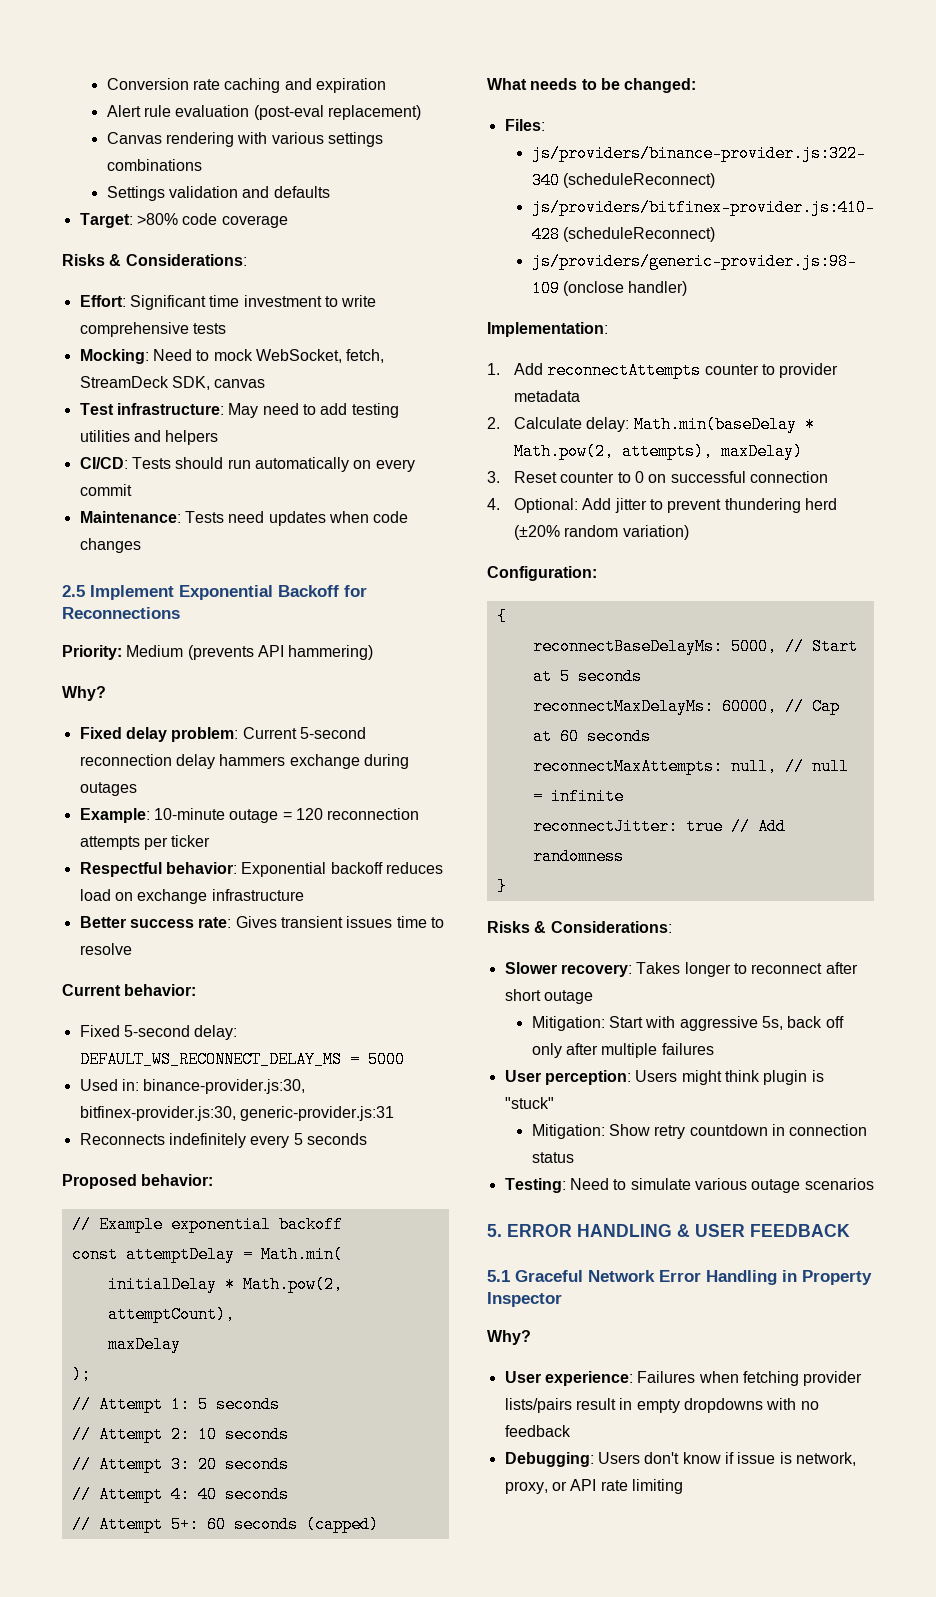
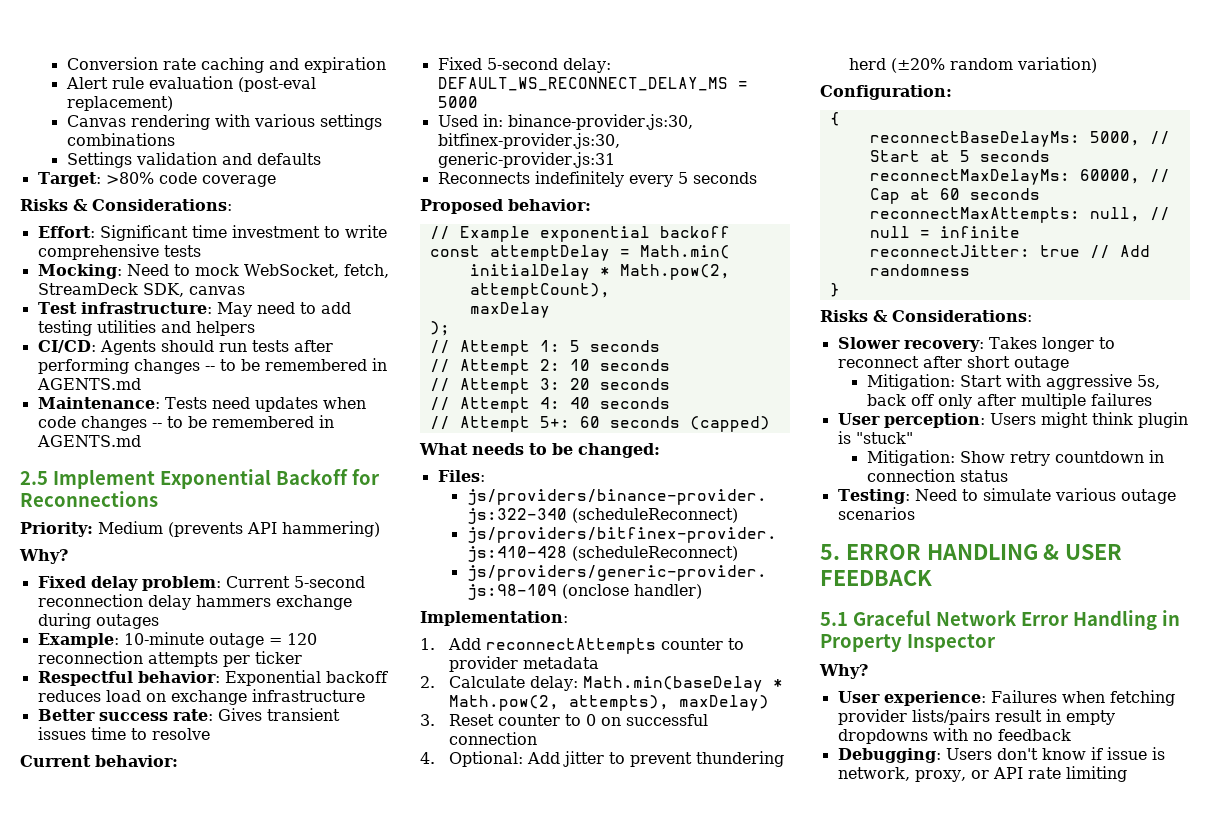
- CI/CD: Tests should run automatically on every commit
+ CI/CD: Agents should run tests after performing changes -- to be remembered in AGENTS.md
- Maintenance: Tests need updates when code changes
+ Maintenance: Tests need updates when code changes -- to be remembered in AGENTS.md

